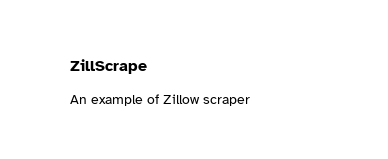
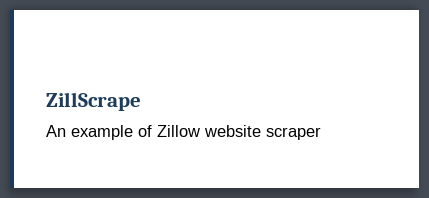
- An example of Zillow scraper
+ An example of Zillow website scraper

